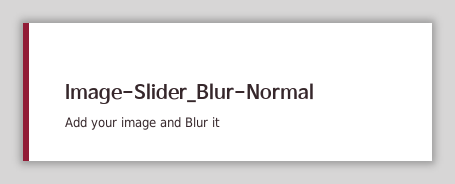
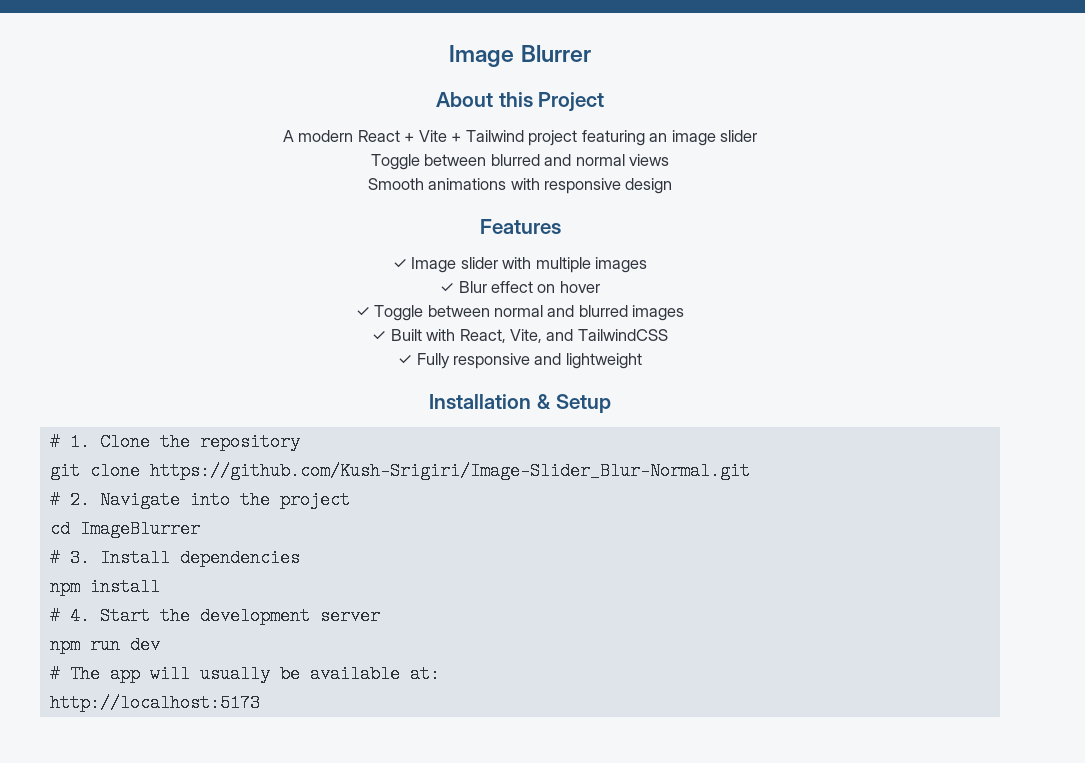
- Image-Slider_Blur-Normal
- Add your image and Blur it
+ Image Blurrer
+ About this Project
+ A modern React + Vite + Tailwind project featuring an image slider
+ Toggle between blurred and normal views
+ Smooth animations with responsive design
+ Features
+ ✓ Image slider with multiple images
+ ✓ Blur effect on hover
+ ✓ Toggle between normal and blurred images
+ ✓ Built with React, Vite, and TailwindCSS
+ ✓ Fully responsive and lightweight
+ Installation & Setup
+ # 1. Clone the repository
+ git clone https://github.com/Kush-Srigiri/Image-Slider_Blur-Normal.git
+ # 2. Navigate into the project
+ cd ImageBlurrer
+ # 3. Install dependencies
+ npm install
+ # 4. Start the development server
+ npm run dev
+ # The app will usually be available at:
+ http://localhost:5173

